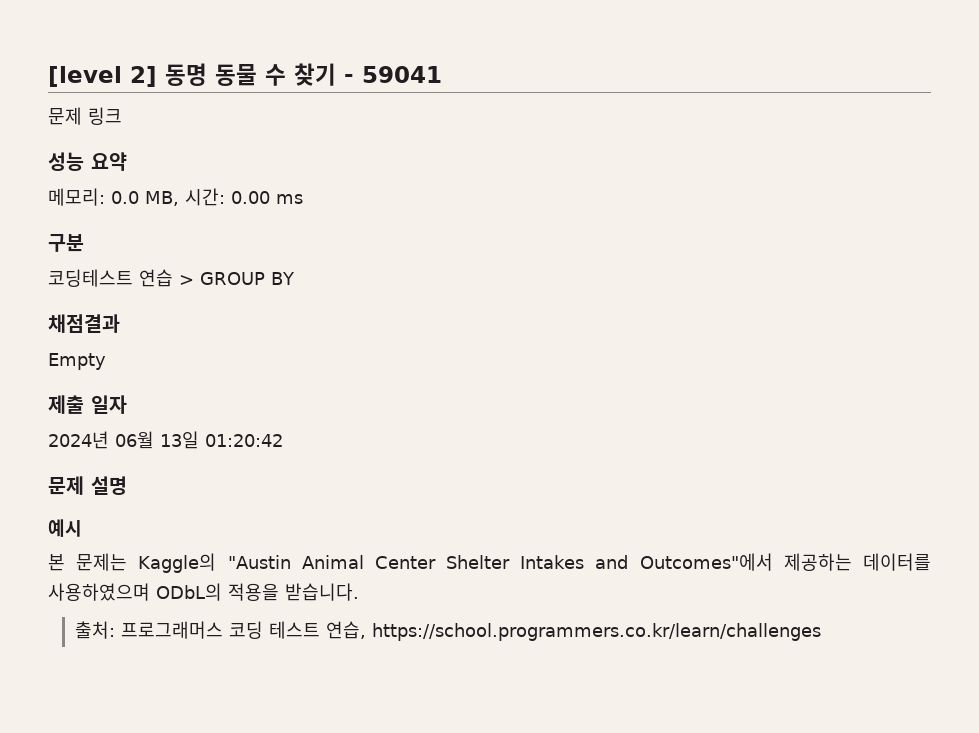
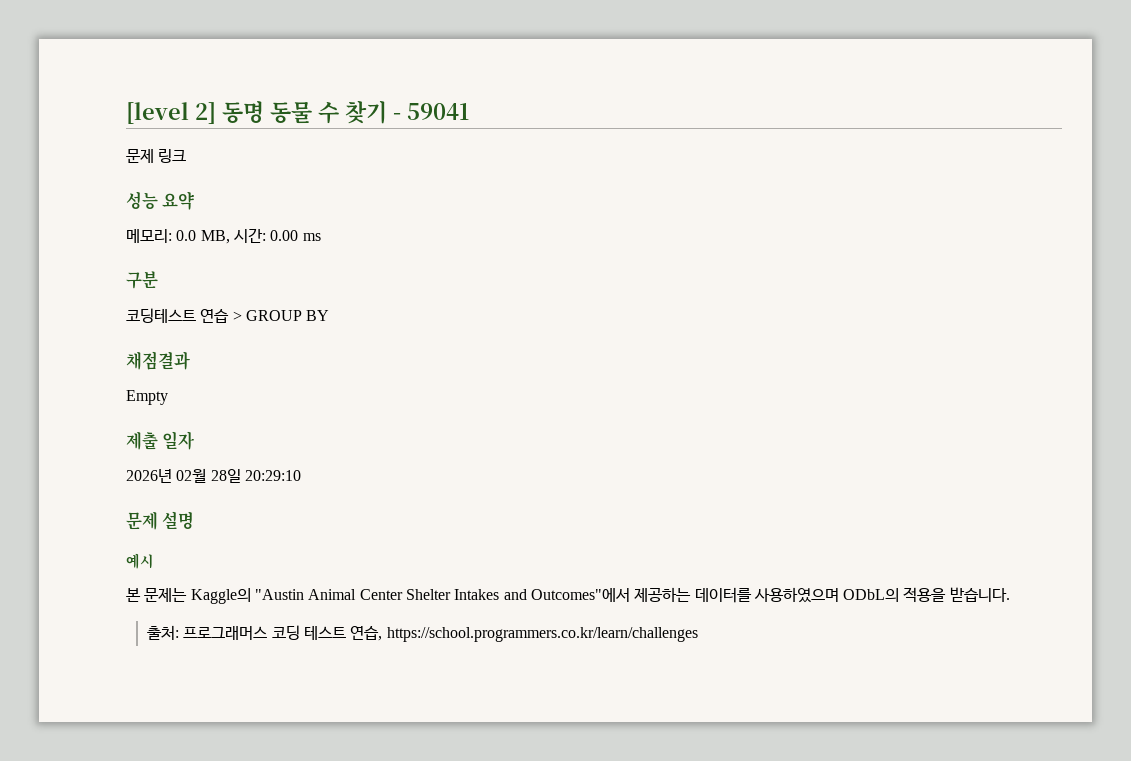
- 2024년 06월 13일 01:20:42
+ 2026년 02월 28일 20:29:10

